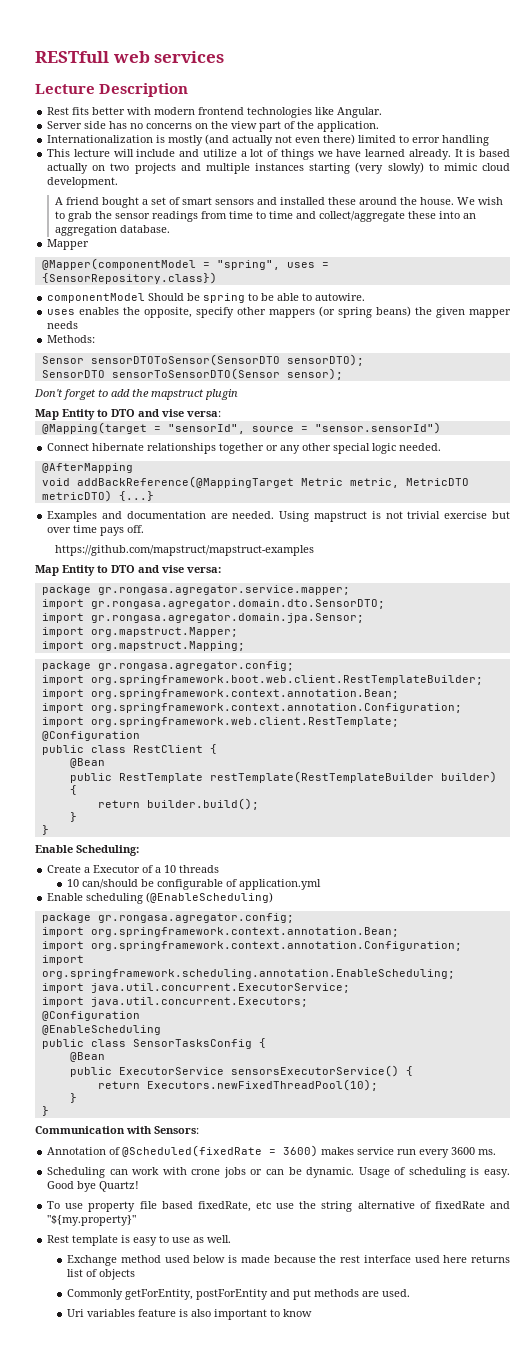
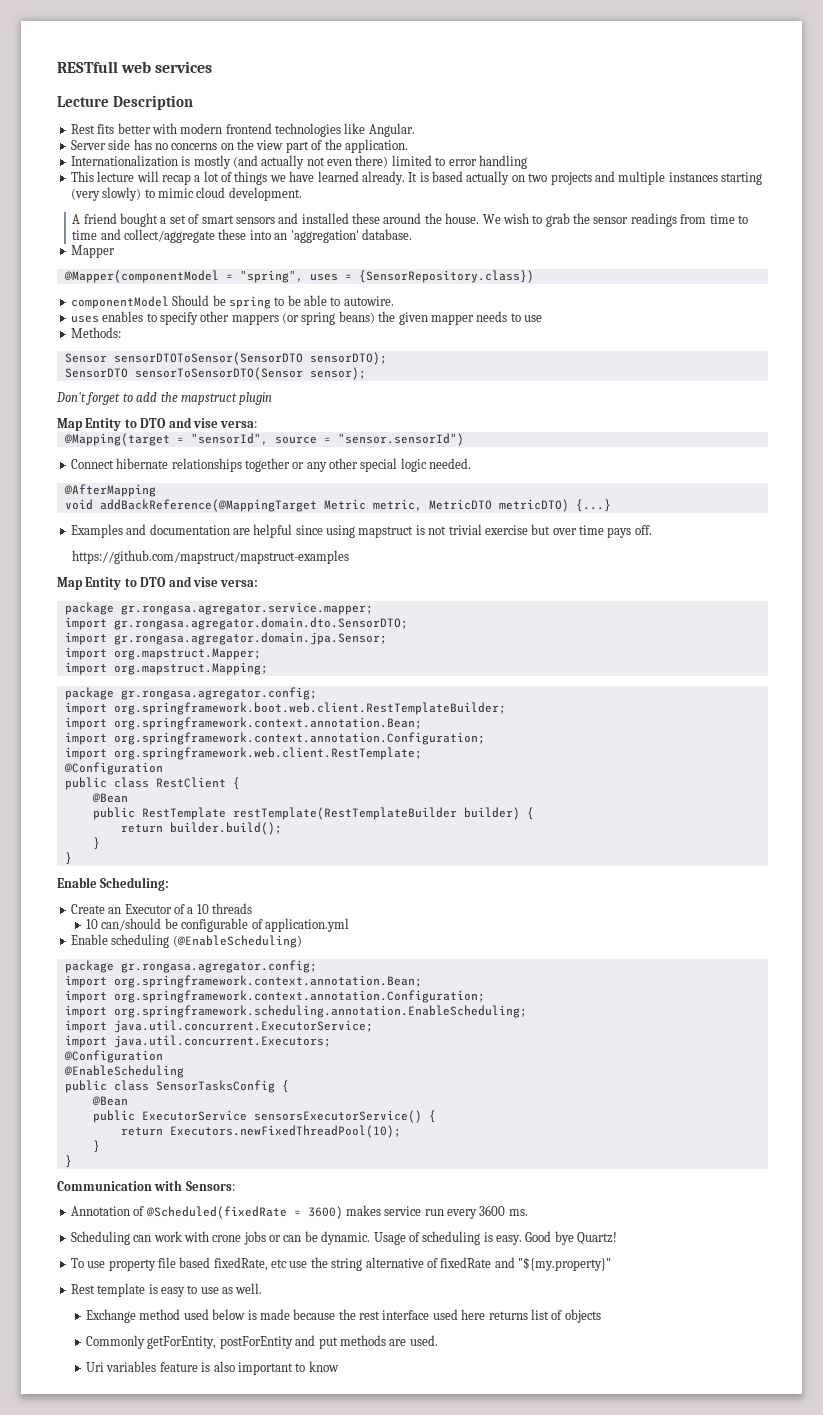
- This lecture will include and utilize a lot of things we have learned already.
+ This lecture will recap a lot of things we have learned already.
- We wish to grab the sensor readings from time to time and collect/aggregate these into an aggregation database.
+ We wish to grab the sensor readings from time to time and collect/aggregate these into an 'aggregation' database.
- uses enables the opposite, specify other mappers (or spring beans) the given mapper needs
+ uses enables to specify other mappers (or spring beans) the given mapper needs to use
- Examples and documentation are needed. Using mapstruct is not trivial exercise but over time pays off.
+ Examples and documentation are helpful since using mapstruct is not trivial exercise but over time pays off.
- Create a Executor of a 10 threads
+ Create an Executor of a 10 threads

